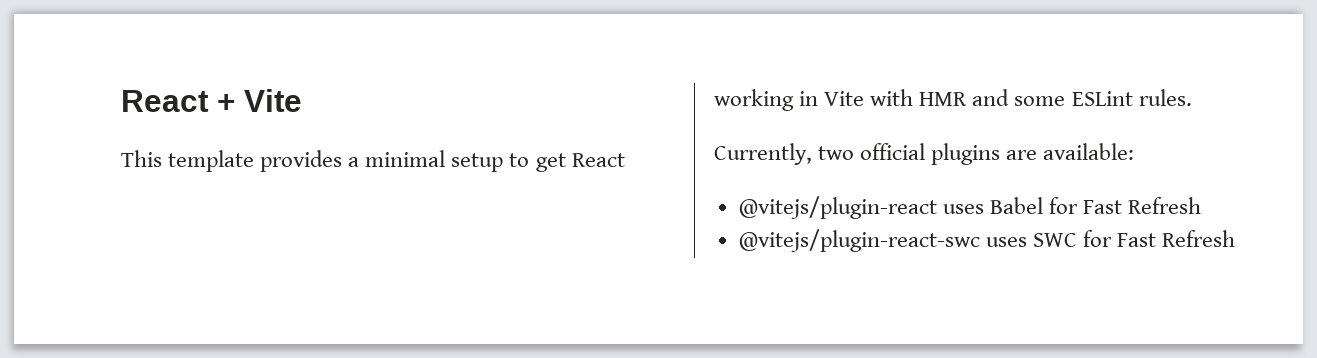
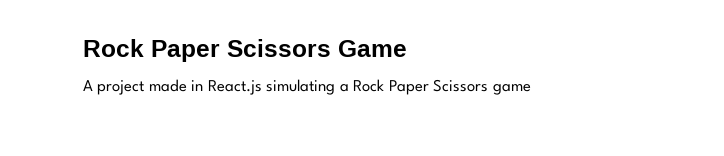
- React + Vite
- This template provides a minimal setup to get React working in Vite with HMR and some ESLint rules.
- Currently, two official plugins are available:
- @vitejs/plugin-react uses Babel for Fast Refresh
- @vitejs/plugin-react-swc uses SWC for Fast Refresh
+ Rock Paper Scissors Game
+ A project made in React.js simulating a Rock Paper Scissors game

